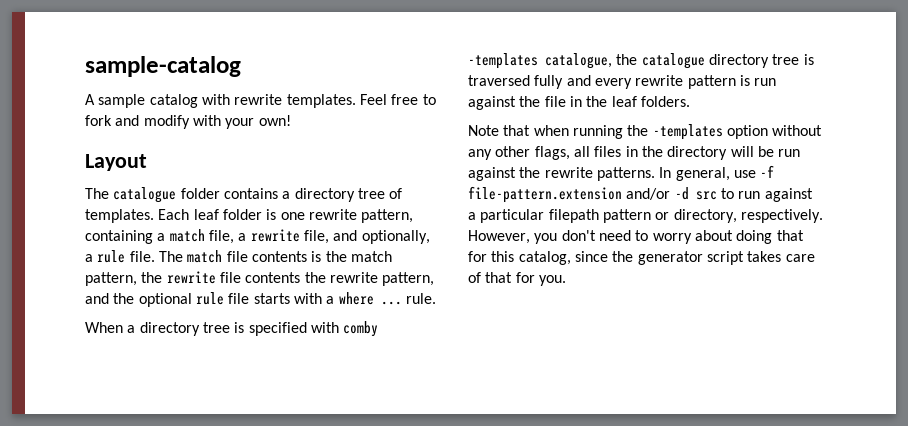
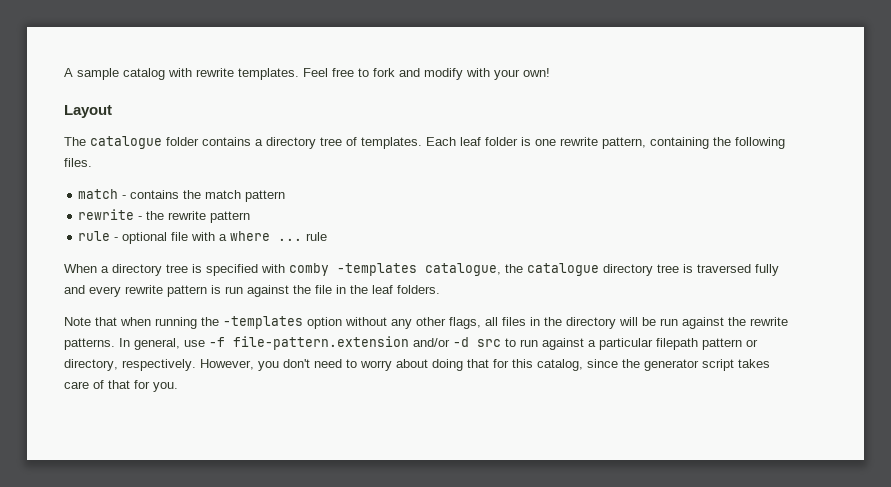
- sample-catalog
- Each leaf folder is one rewrite pattern, containing a match file, a rewrite file, and optionally, a rule file. The match file contents is the match pattern, the rewrite file contents the rewrite pattern, and the optional rule file starts with a where ... rule.
+ Each leaf folder is one rewrite pattern, containing the following files.
+ match - contains the match pattern
+ rewrite - the rewrite pattern
+ rule - optional file with a where ... rule

